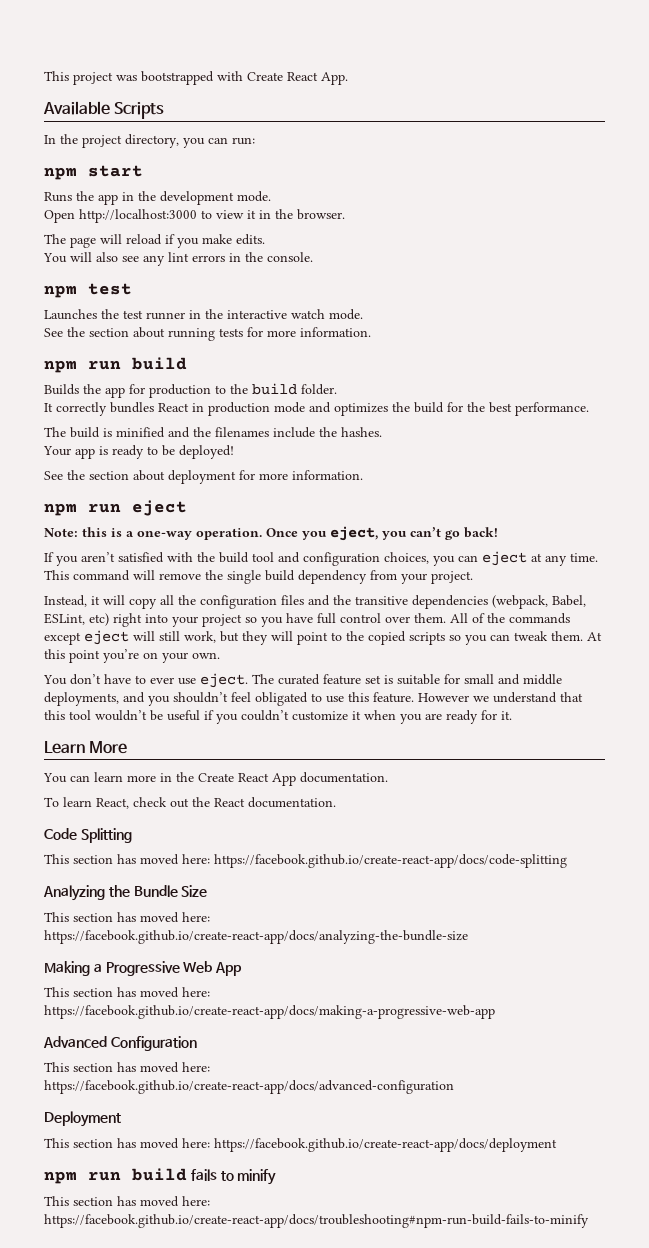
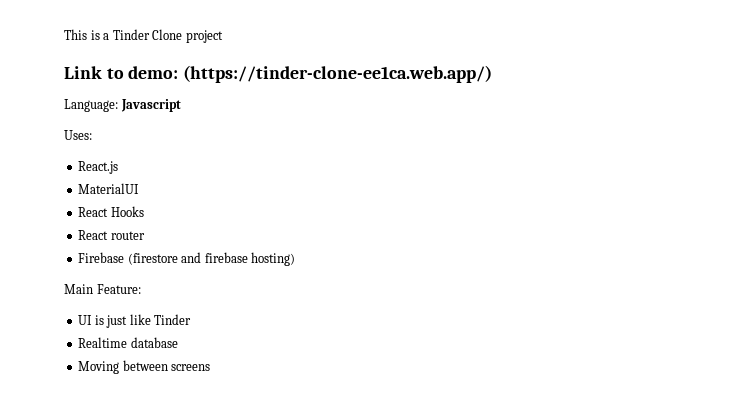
- This project was bootstrapped with Create React App.
- Available Scripts
- In the project directory, you can run:
- npm start
- Runs the app in the development mode.
- Open http://localhost:3000 to view it in the browser.
- The page will reload if you make edits.
- You will also see any lint errors in the console.
- npm test
- Launches the test runner in the interactive watch mode.
- See the section about running tests for more information.
- npm run build
- Builds the app for production to the build folder.
- It correctly bundles React in production mode and optimizes the build for the best performance.
- The build is minified and the filenames include the hashes.
- Your app is ready to be deployed!
- See the section about deployment for more information.
- npm run eject
- Note: this is a one-way operation. Once you eject, you can’t go back!
- If you aren’t satisfied with the build tool and configuration choices, you can eject at any time. This command will remove the single build dependency from your project.
- Instead, it will copy all the configuration files and the transitive dependencies (webpack, Babel, ESLint, etc) right into your project so you have full control over them. All of the commands except eject will still work, but they will point to the copied scripts so you can tweak them. At this point you’re on your own.
- You don’t have to ever use eject. The curated feature set is suitable for small and middle deployments, and you shouldn’t feel obligated to use this feature. However we understand that this tool wouldn’t be useful if you couldn’t customize it when you are ready for it.
- Learn More
- You can learn more in the Create React App documentation.
- To learn React, check out the React documentation.
- Code Splitting
- This section has moved here: https://facebook.github.io/create-react-app/docs/code-splitting
- Analyzing the Bundle Size
- This section has moved here: https://facebook.github.io/create-react-app/docs/analyzing-the-bundle-size
- Making a Progressive Web App
- This section has moved here: https://facebook.github.io/create-react-app/docs/making-a-progressive-web-app
- Advanced Configuration
- This section has moved here: https://facebook.github.io/create-react-app/docs/advanced-configuration
- Deployment
- This section has moved here: https://facebook.github.io/create-react-app/docs/deployment
- npm run build fails to minify
- This section has moved here: https://facebook.github.io/create-react-app/docs/troubleshooting#npm-run-build-fails-to-minify
+ This is a Tinder Clone project
+ Link to demo: (https://tinder-clone-ee1ca.web.app/)
+ Language: Javascript
+ Uses:
+ React.js
+ MaterialUI
+ React Hooks
+ React router
+ Firebase (firestore and firebase hosting)
+ Main Feature:
+ UI is just like Tinder
+ Realtime database
+ Moving between screens

